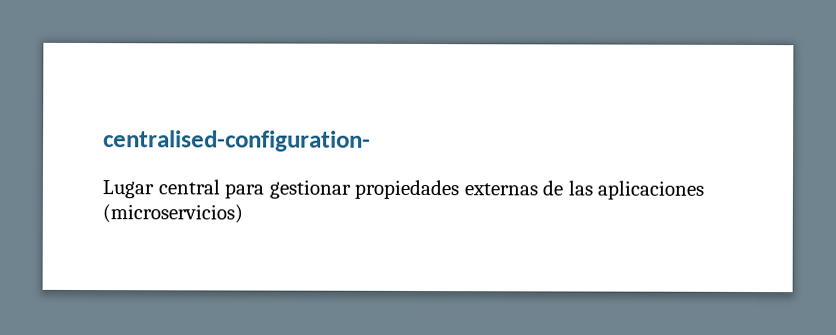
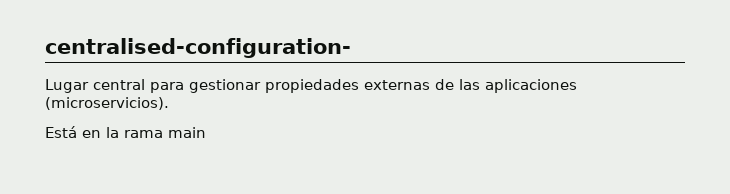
- Lugar central para gestionar propiedades externas de las aplicaciones (microservicios)
+ Lugar central para gestionar propiedades externas de las aplicaciones (microservicios).
+ Está en la rama main

